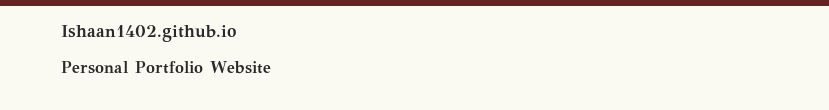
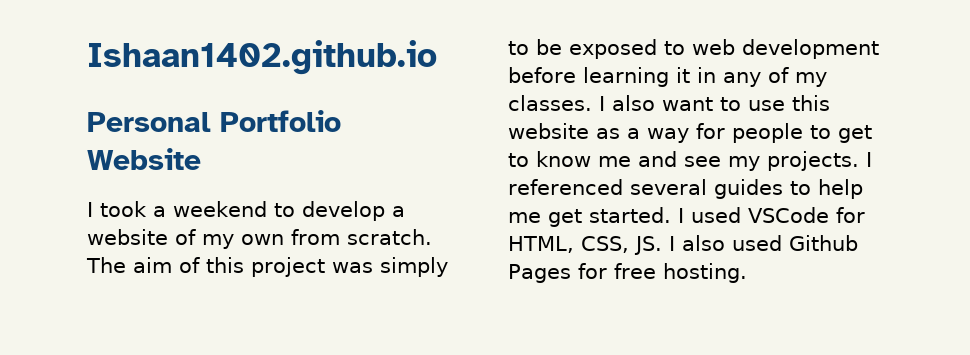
+ I took a weekend to develop a website of my own from scratch. The aim of this project was simply to be exposed to web development before learning it in any of my classes. I also want to use this website as a way for people to get to know me and see my projects. I referenced several guides to help me get started. I used VSCode for HTML, CSS, JS. I also used Github Pages for free hosting.

